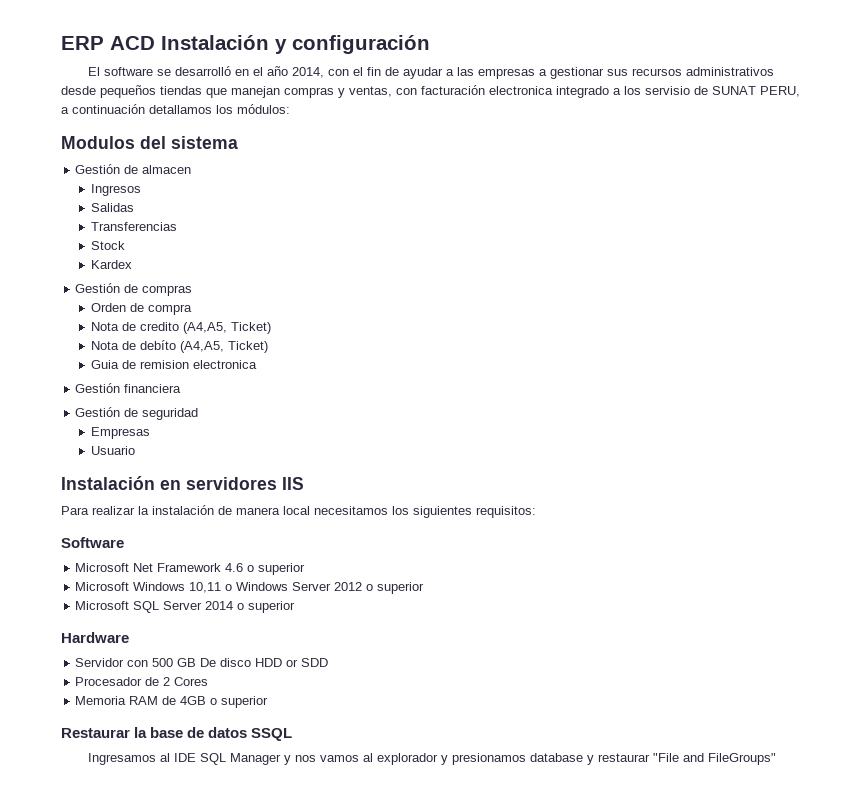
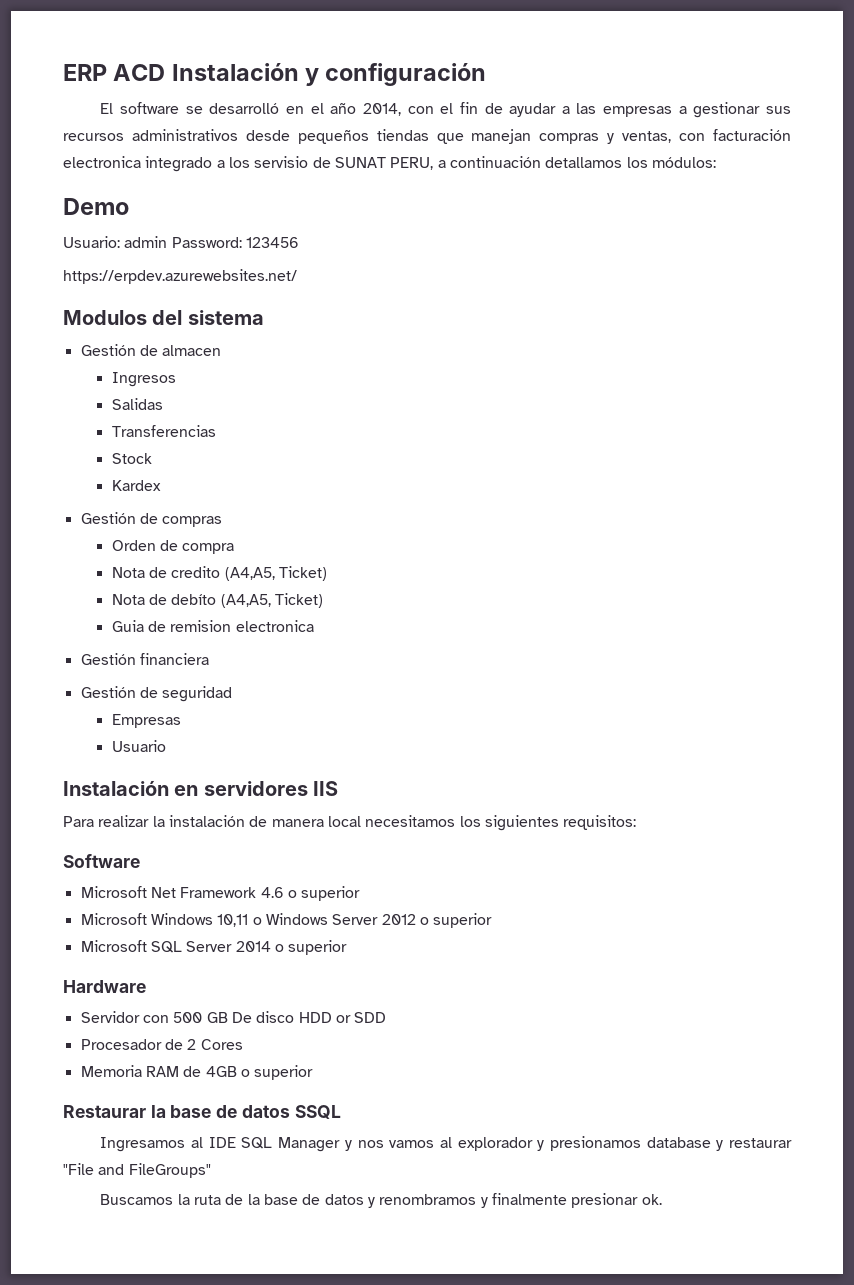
+ Demo
+ Usuario: admin Password: 123456
+ https://erpdev.azurewebsites.net/
+ Buscamos la ruta de la base de datos y renombramos y finalmente presionar ok.

